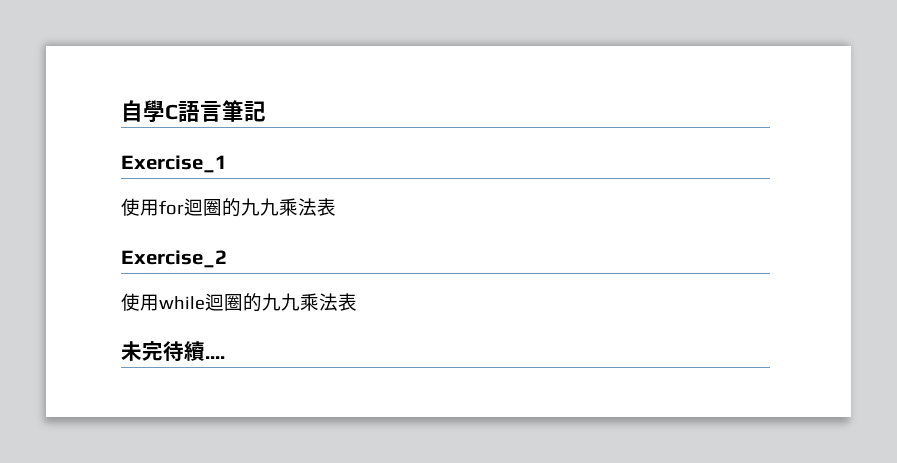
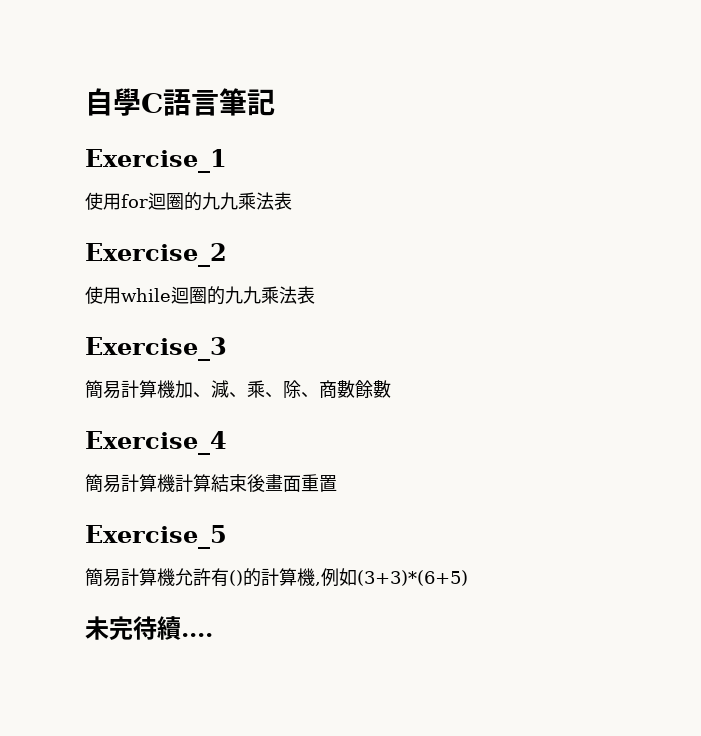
+ Exercise_3
+ 簡易計算機加、減、乘、除、商數餘數
+ Exercise_4
+ 簡易計算機計算結束後畫面重置
+ Exercise_5
+ 簡易計算機允許有()的計算機,例如(3+3)*(6+5)

